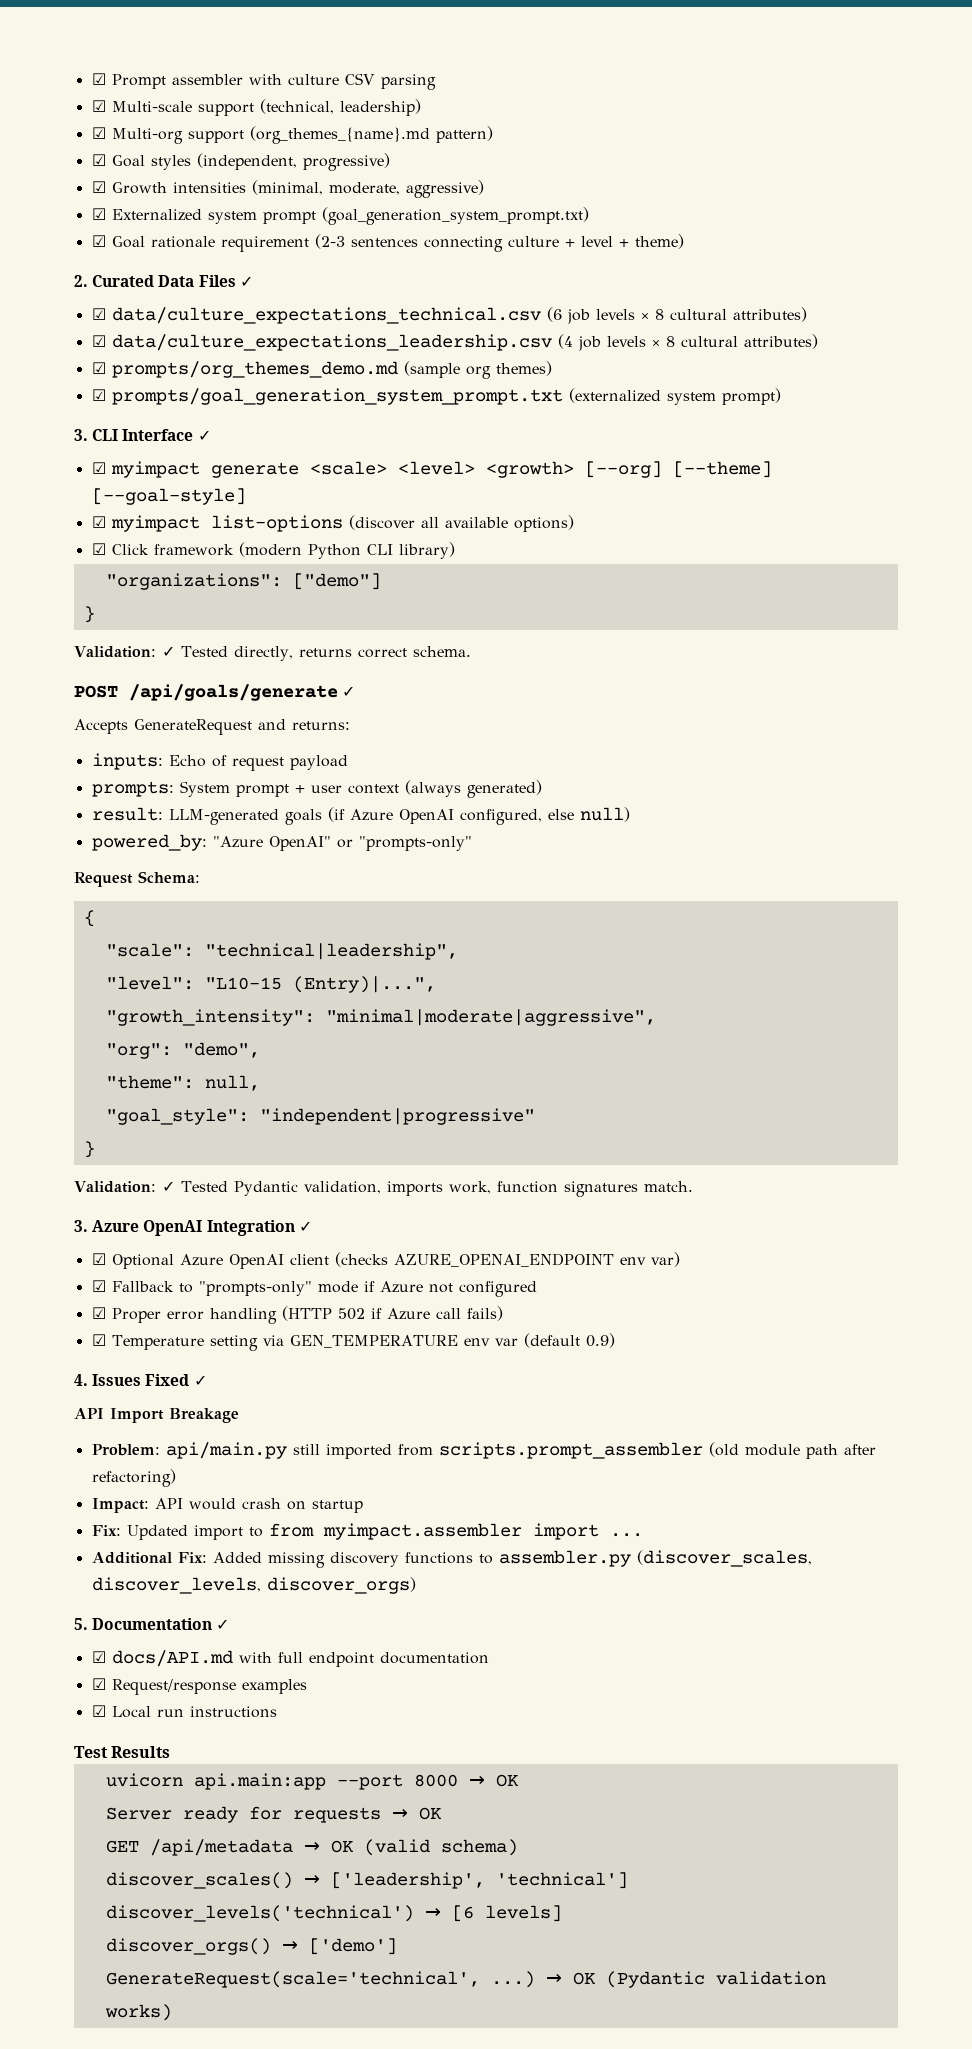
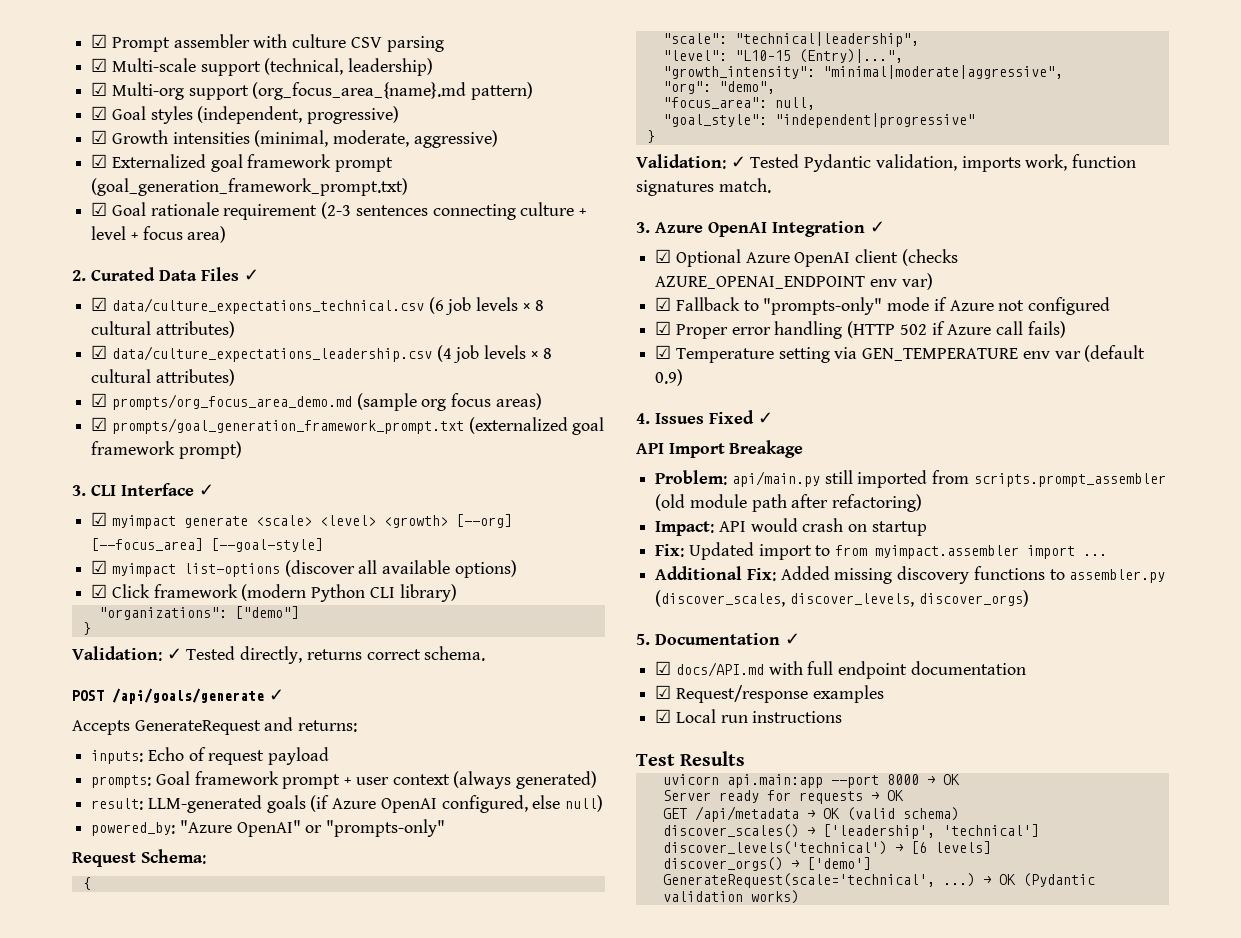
- ☑ Multi-org support (org_themes_{name}.md pattern)
+ ☑ Multi-org support (org_focus_area_{name}.md pattern)
- ☑ Externalized system prompt (goal_generation_system_prompt.txt)
+ ☑ Externalized goal framework prompt (goal_generation_framework_prompt.txt)
- ☑ Goal rationale requirement (2-3 sentences connecting culture + level + theme)
+ ☑ Goal rationale requirement (2-3 sentences connecting culture + level + focus area)
- ☑ prompts/org_themes_demo.md (sample org themes)
- ☑ prompts/goal_generation_system_prompt.txt (externalized system prompt)
+ ☑ prompts/org_focus_area_demo.md (sample org focus areas)
+ ☑ prompts/goal_generation_framework_prompt.txt (externalized goal framework prompt)
- ☑ myimpact generate <scale> <level> <growth> [--org] [--theme] [--goal-style]
+ ☑ myimpact generate <scale> <level> <growth> [--org] [--focus_area] [--goal-style]
- prompts: System prompt + user context (always generated)
+ prompts: Goal framework prompt + user context (always generated)
- "theme": null,
+ "focus_area": null,

